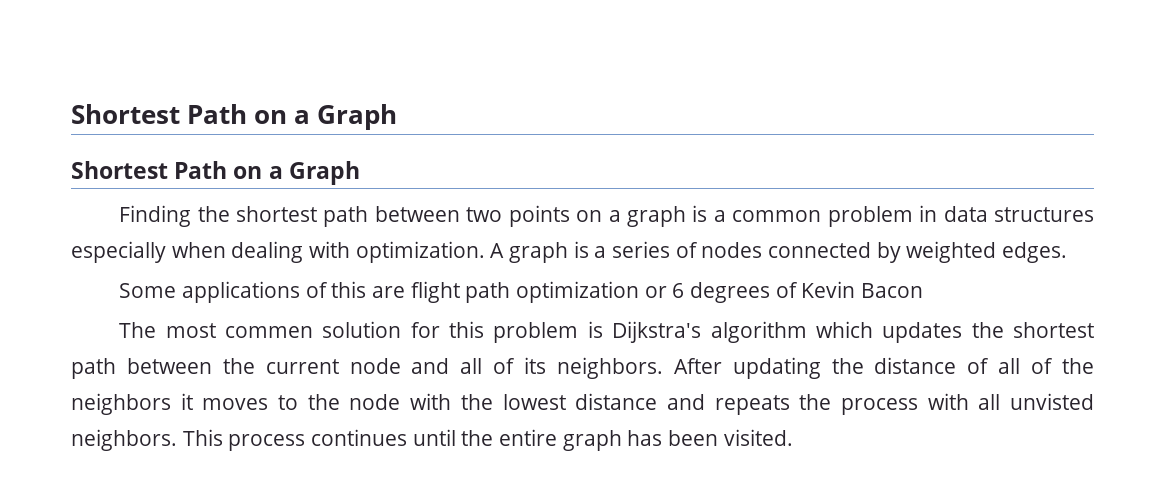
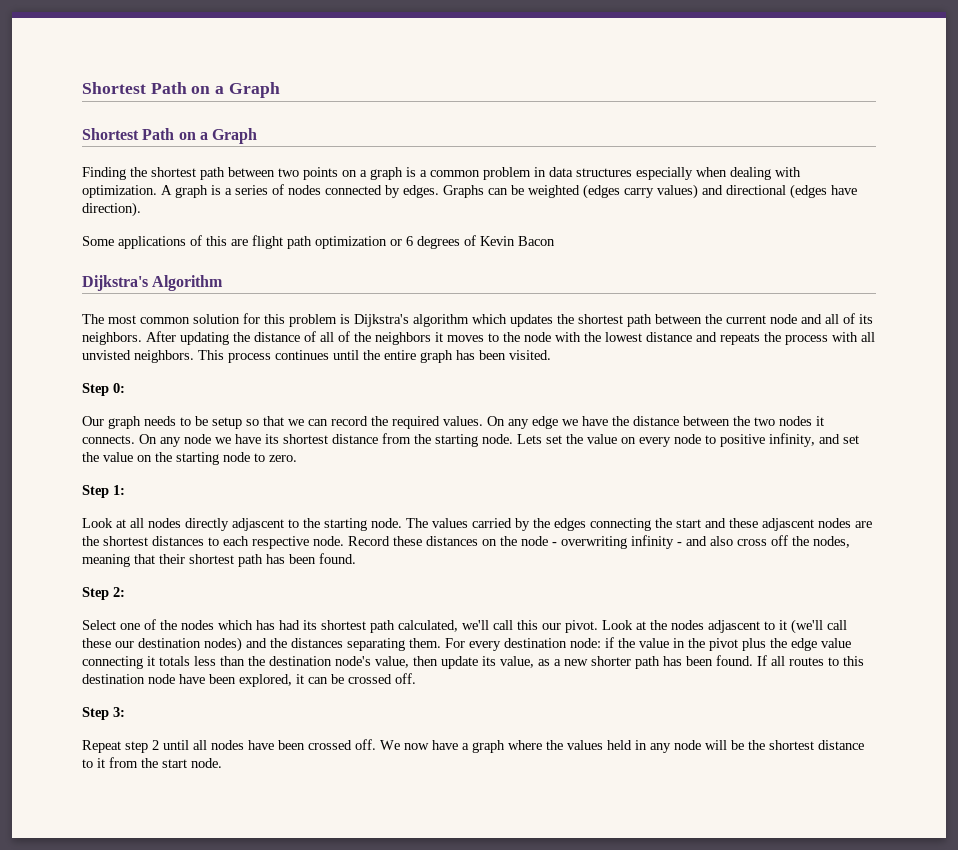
- A graph is a series of nodes connected by weighted edges.
+ A graph is a series of nodes connected by edges. Graphs can be weighted (edges carry values) and directional (edges have direction).
+ Dijkstra's Algorithm
- The most commen solution for this problem is Dijkstra's algorithm which updates the shortest path between the current node and all of its neighbors.
+ The most common solution for this problem is Dijkstra's algorithm which updates the shortest path between the current node and all of its neighbors.
+ Step 0:
+ Our graph needs to be setup so that we can record the required values. On any edge we have the distance between the two nodes it connects. On any node we have its shortest distance from the starting node. Lets set the value on every node to positive infinity, and set the value on the starting node to zero.
+ Step 1:
+ Look at all nodes directly adjascent to the starting node. The values carried by the edges connecting the start and these adjascent nodes are the shortest distances to each respective node. Record these distances on the node - overwriting infinity - and also cross off the nodes, meaning that their shortest path has been found.
+ Step 2:
+ Select one of the nodes which has had its shortest path calculated, we'll call this our pivot. Look at the nodes adjascent to it (we'll call these our destination nodes) and the distances separating them. For every destination node: if the value in the pivot plus the edge value connecting it totals less than the destination node's value, then update its value, as a new shorter path has been found. If all routes to this destination node have been explored, it can be crossed off.
+ Step 3:
+ Repeat step 2 until all nodes have been crossed off. We now have a graph where the values held in any node will be the shortest distance to it from the start node.

